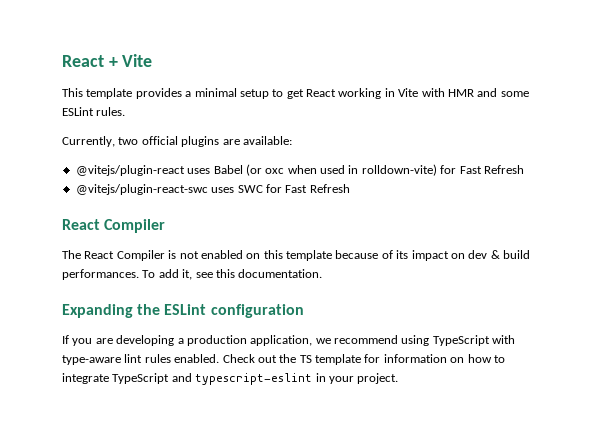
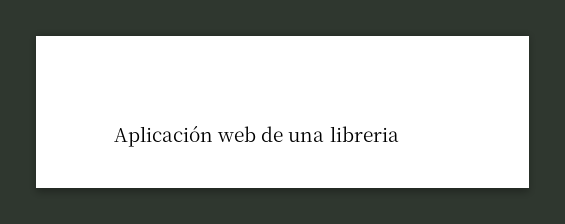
- React + Vite
- This template provides a minimal setup to get React working in Vite with HMR and some ESLint rules.
- Currently, two official plugins are available:
- @vitejs/plugin-react uses Babel (or oxc when used in rolldown-vite) for Fast Refresh
- @vitejs/plugin-react-swc uses SWC for Fast Refresh
- React Compiler
- The React Compiler is not enabled on this template because of its impact on dev & build performances. To add it, see this documentation.
- Expanding the ESLint configuration
- If you are developing a production application, we recommend using TypeScript with type-aware lint rules enabled. Check out the TS template for information on how to integrate TypeScript and typescript-eslint in your project.
+ Aplicación web de una libreria

